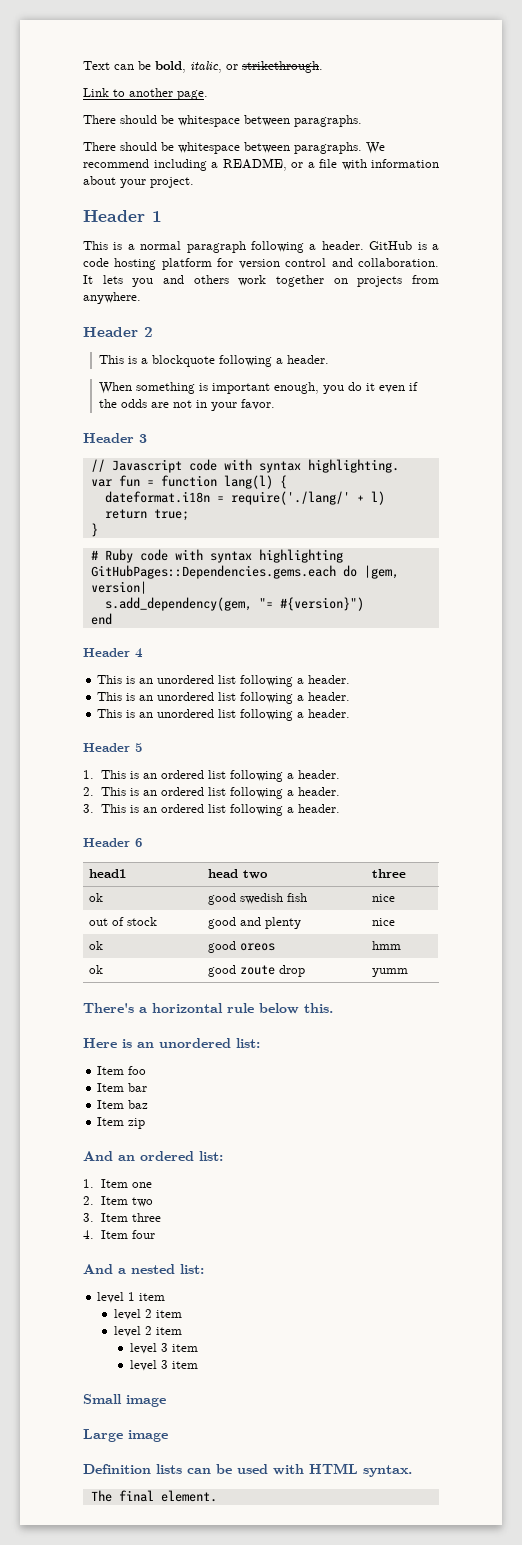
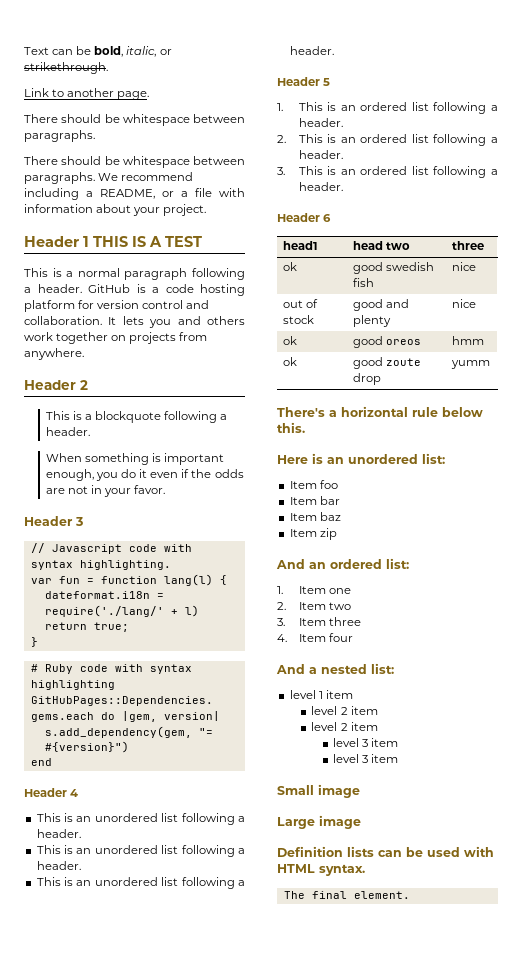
- Header 1
+ Header 1 THIS IS A TEST

